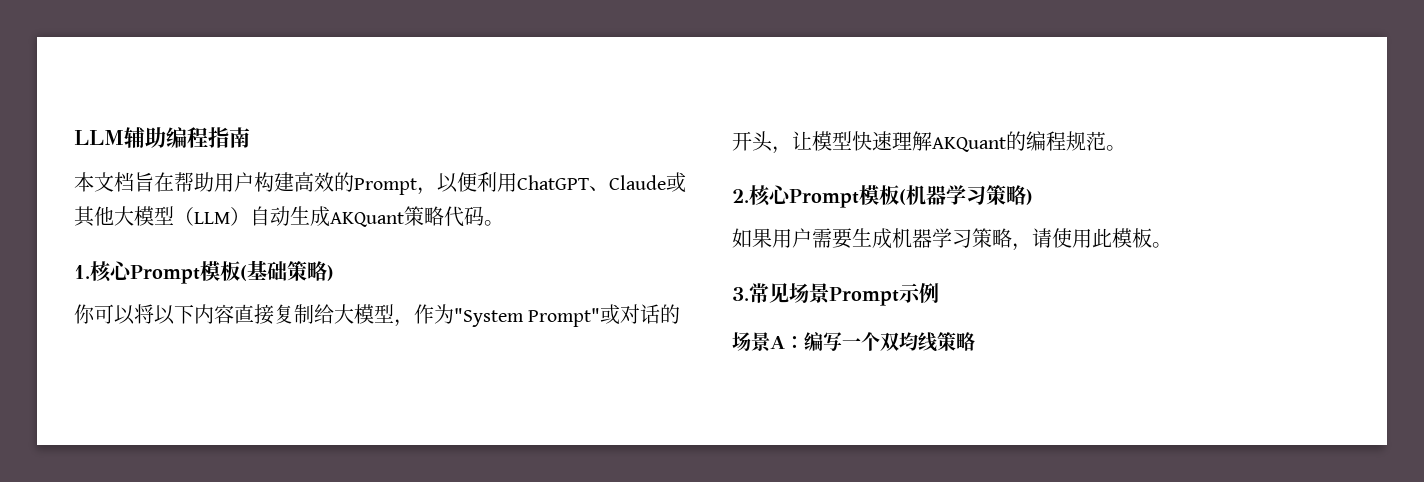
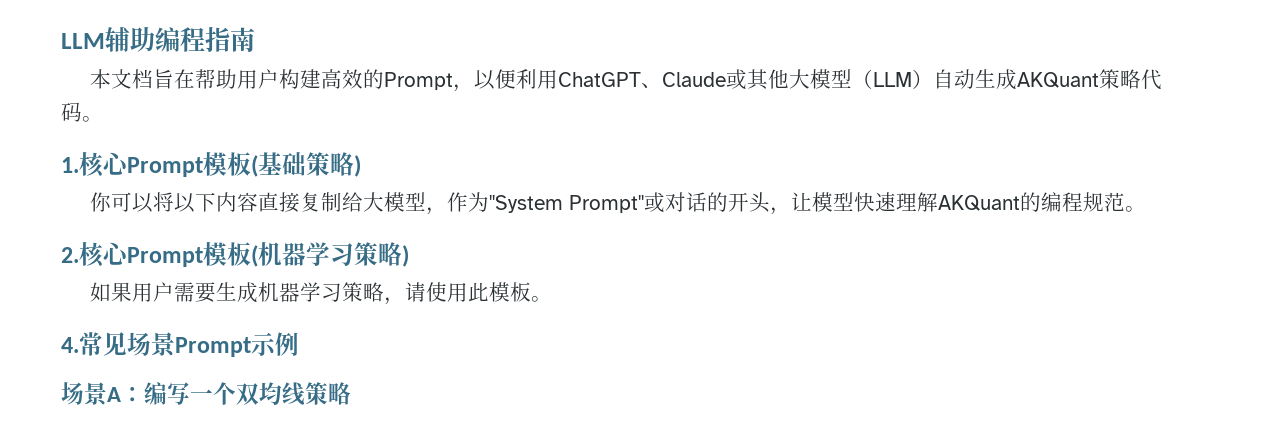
- 3.常见场景Prompt示例
+ 4.常见场景Prompt示例

